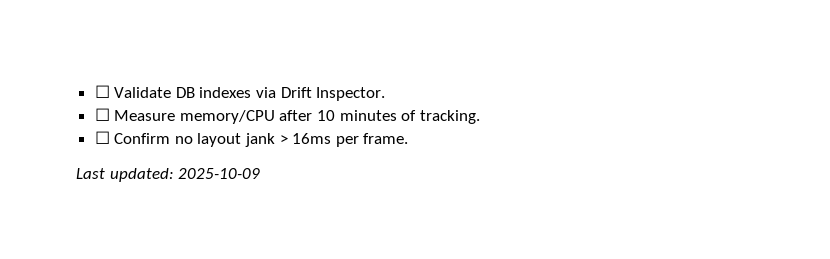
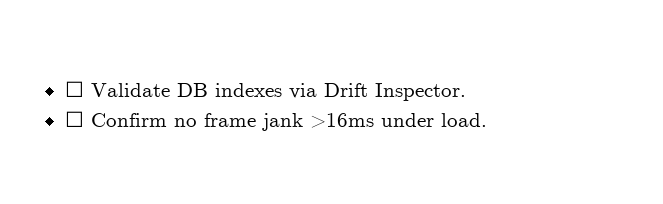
- ☐ Measure memory/CPU after 10 minutes of tracking.
- ☐ Confirm no layout jank > 16ms per frame.
- Last updated: 2025-10-09
+ ☐ Confirm no frame jank >16ms under load.

